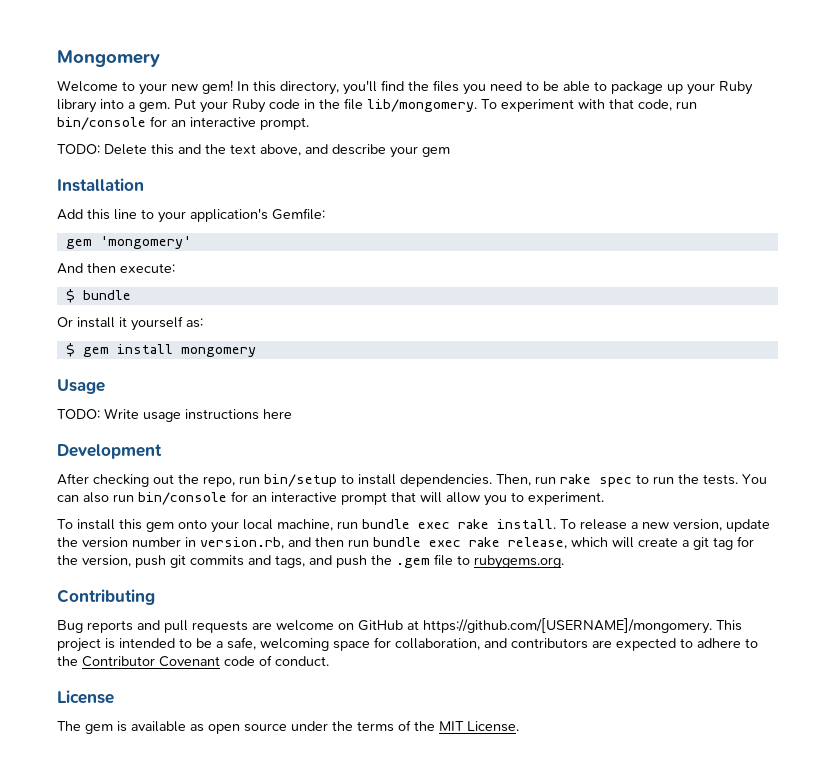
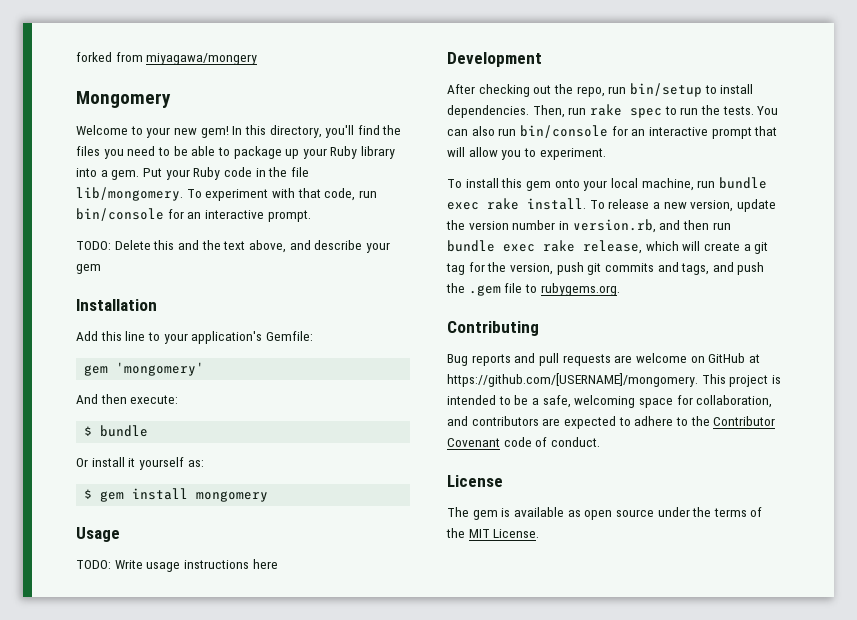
+ forked from miyagawa/mongery

